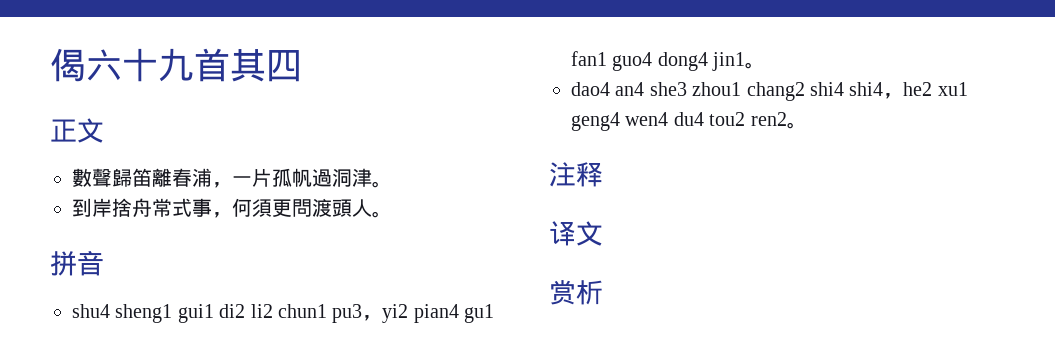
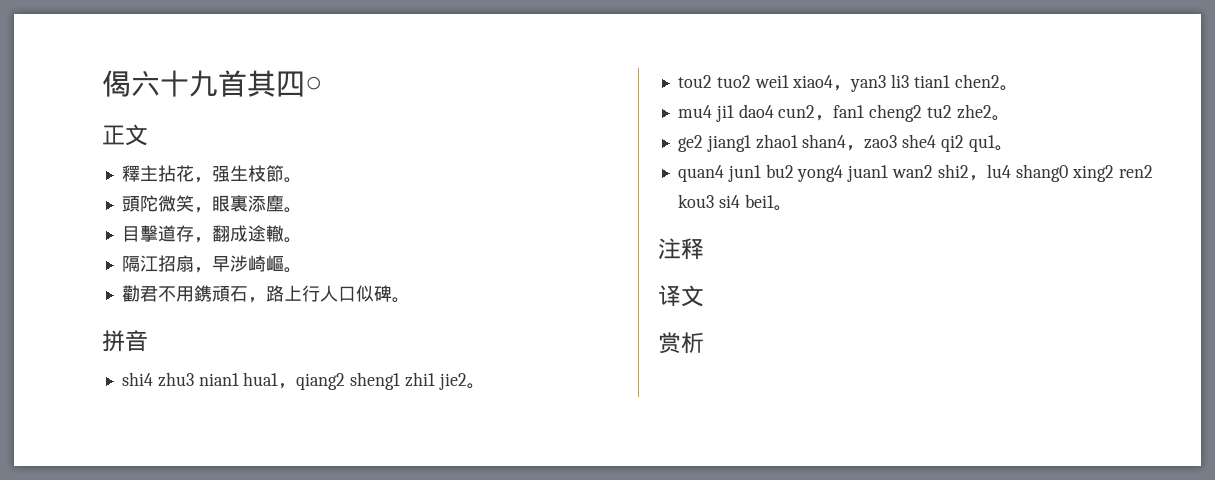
- 偈六十九首其四
+ 偈六十九首其四○
- 數聲歸笛離春浦，一片孤帆過洞津。
- 到岸捨舟常式事，何須更問渡頭人。
+ 釋主拈花，强生枝節。
+ 頭陀微笑，眼裏添塵。
+ 目擊道存，翻成途轍。
+ 隔江招扇，早涉崎嶇。
+ 勸君不用鎸頑石，路上行人口似碑。
  拼音
- shu4 sheng1 gui1 di2 li2 chun1 pu3，yi2 pian4 gu1 fan1 guo4 dong4 jin1。
- dao4 an4 she3 zhou1 chang2 shi4 shi4，he2 xu1 geng4 wen4 du4 tou2 ren2。
+ shi4 zhu3 nian1 hua1，qiang2 sheng1 zhi1 jie2。
+ tou2 tuo2 wei1 xiao4，yan3 li3 tian1 chen2。
+ mu4 ji1 dao4 cun2，fan1 cheng2 tu2 zhe2。
+ ge2 jiang1 zhao1 shan4，zao3 she4 qi2 qu1。
+ quan4 jun1 bu2 yong4 juan1 wan2 shi2，lu4 shang0 xing2 ren2 kou3 si4 bei1。

